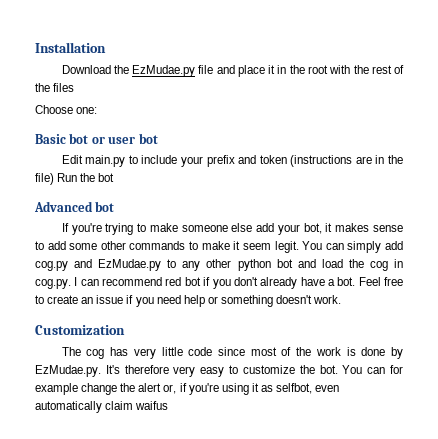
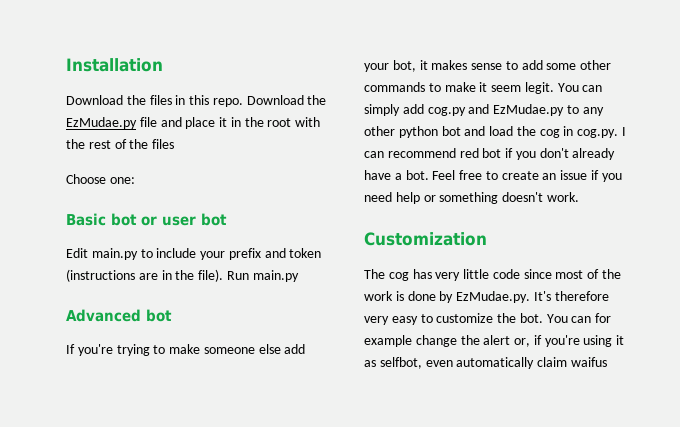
- Download the EzMudae.py file and place it in the root with the rest of the files
+ Download the files in this repo. Download the EzMudae.py file and place it in the root with the rest of the files
- Edit main.py to include your prefix and token (instructions are in the file) Run the bot
+ Edit main.py to include your prefix and token (instructions are in the file). Run main.py

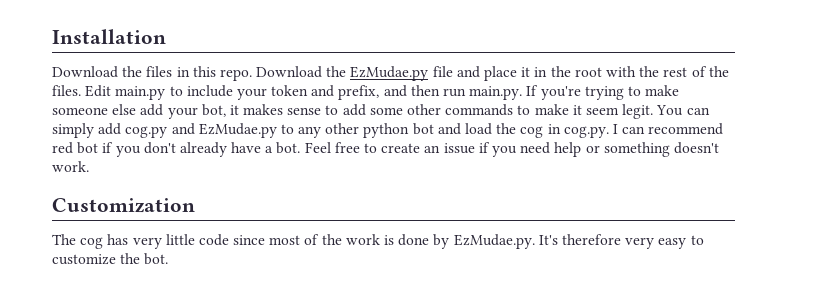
- Download the EzMudae.py file and place it in the root with the rest of the files
- Choose one:
- Basic bot or user bot
- Edit main.py to include your prefix and token (instructions are in the file). Run main.py
- Advanced bot
- If you're trying to make someone else add your bot, it makes sense to add some other commands to make it seem legit.
+ Download the EzMudae.py file and place it in the root with the rest of the files. Edit main.py to include your token and prefix, and then run main.py. If you're trying to make someone else add your bot, it makes sense to add some other commands to make it seem legit.
- You can for example change the alert or, if you're using it as selfbot, even automatically claim waifus

